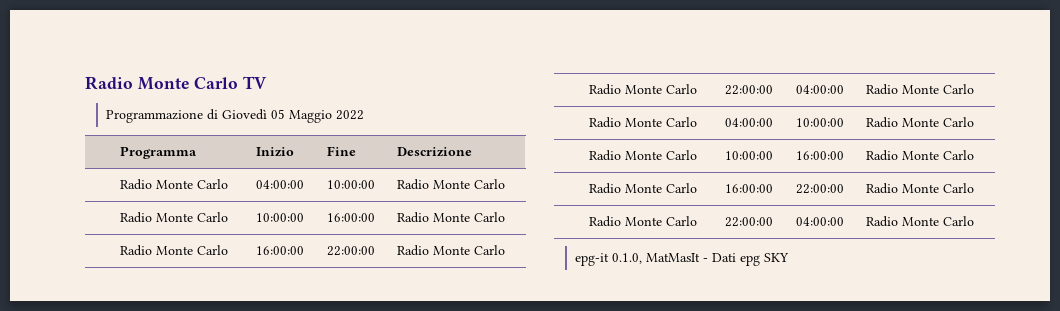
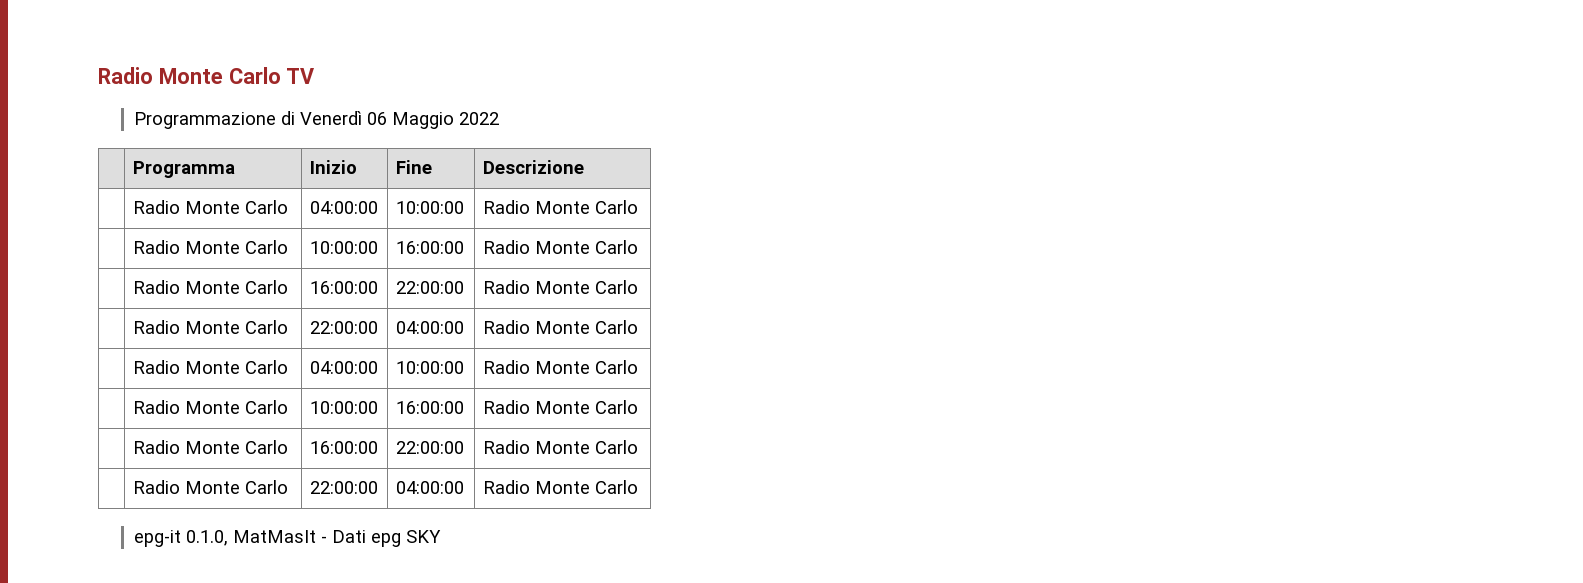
- Programmazione di Giovedì 05 Maggio 2022
+ Programmazione di Venerdì 06 Maggio 2022

